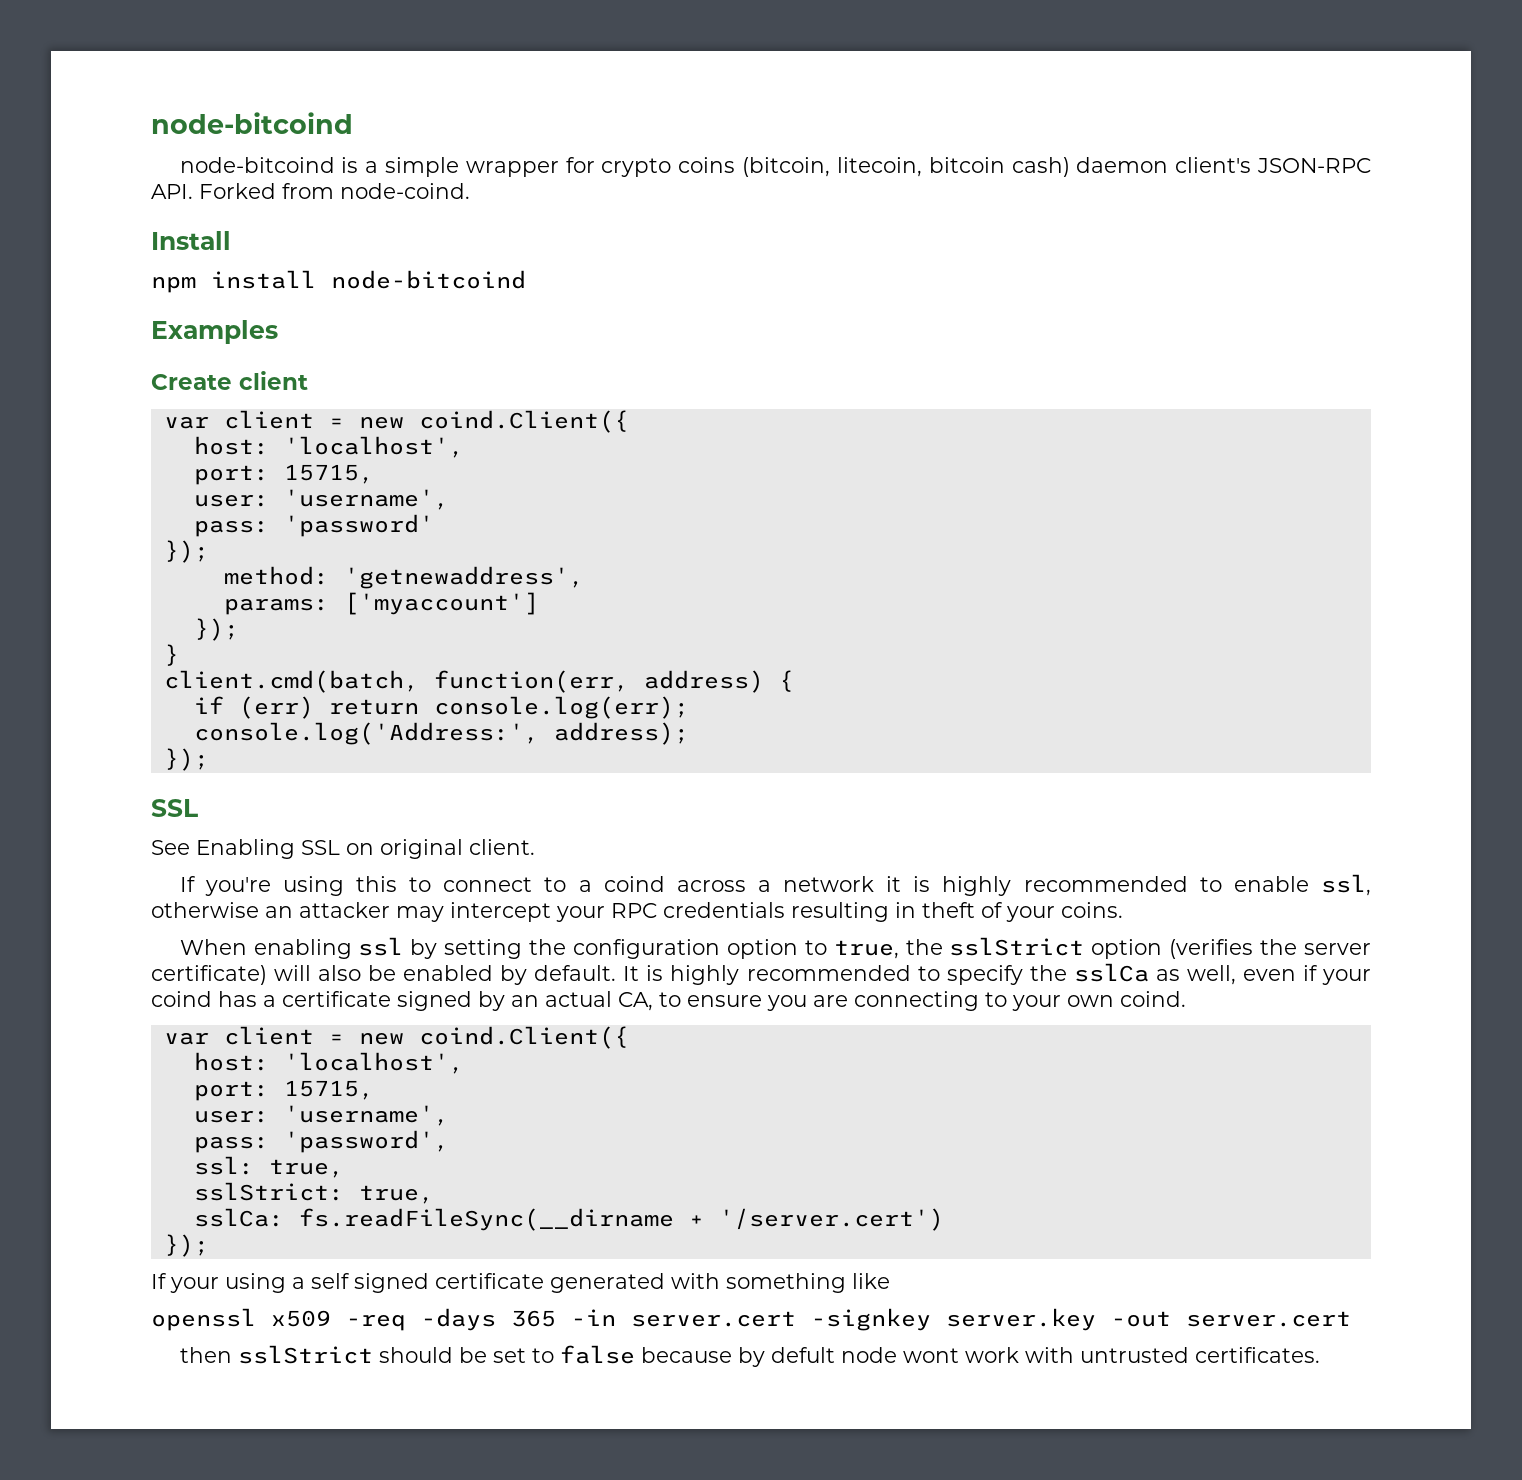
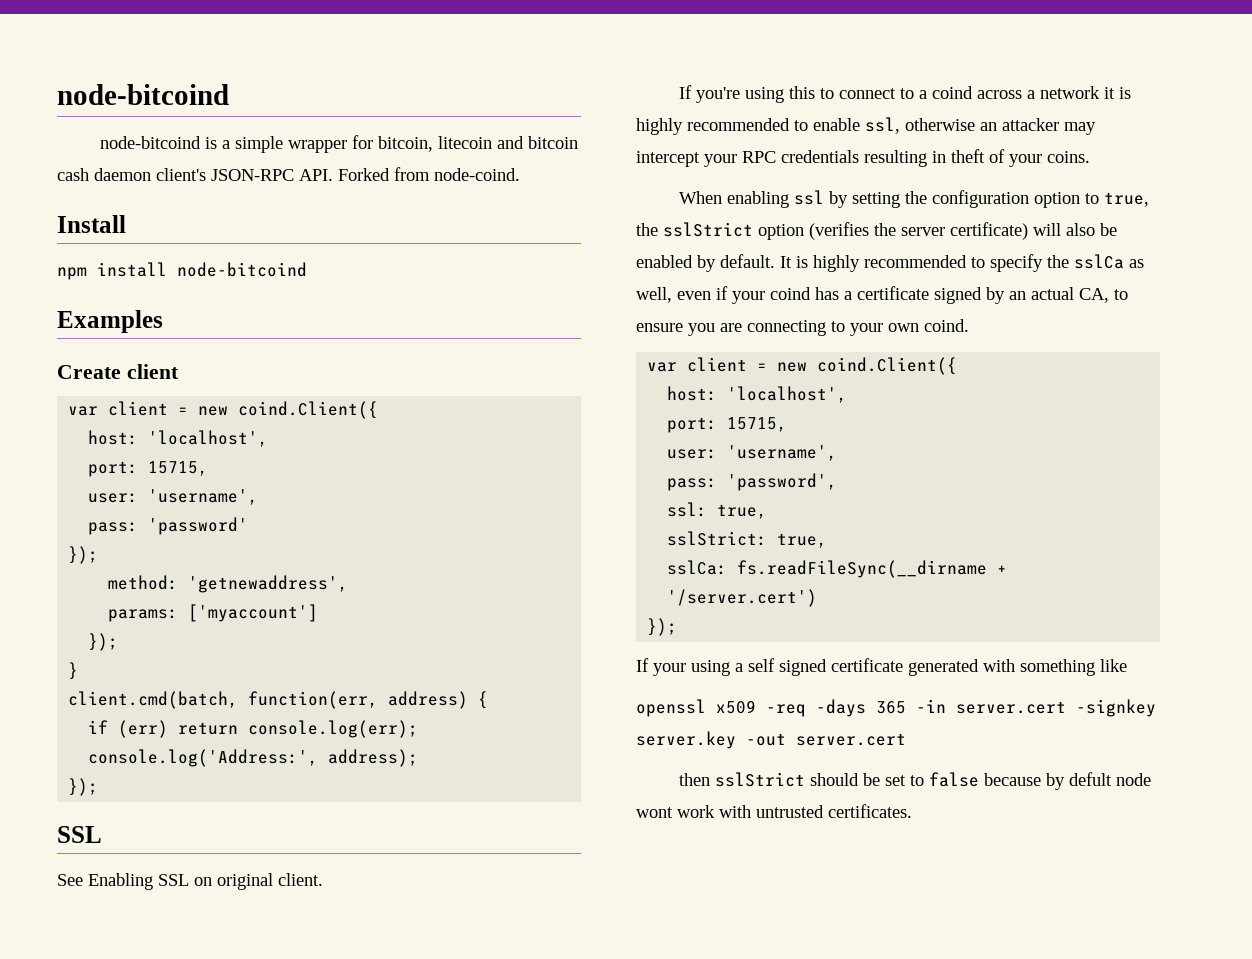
- node-bitcoind is a simple wrapper for crypto coins (bitcoin, litecoin, bitcoin cash) daemon client's JSON-RPC API. Forked from node-coind.
+ node-bitcoind is a simple wrapper for bitcoin, litecoin and bitcoin cash daemon client's JSON-RPC API. Forked from node-coind.

